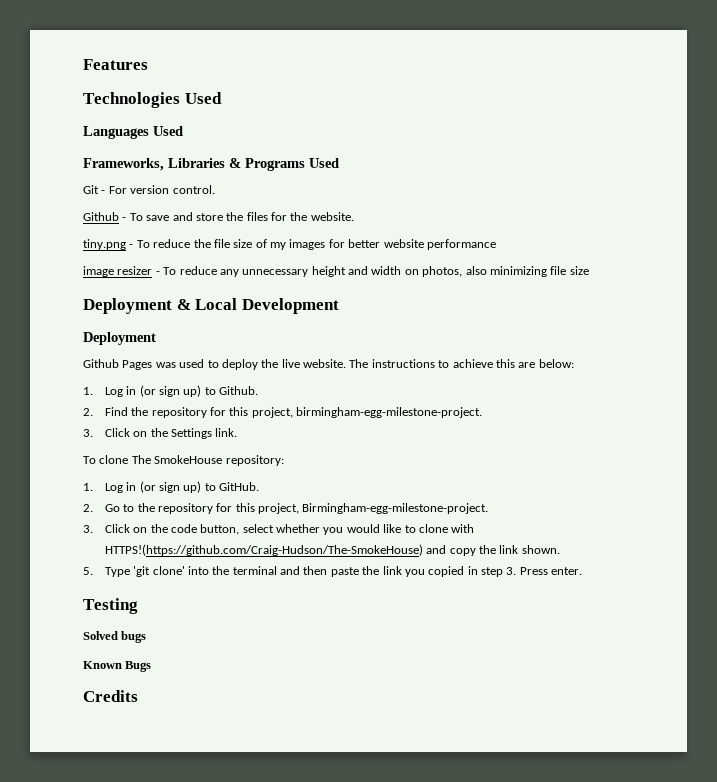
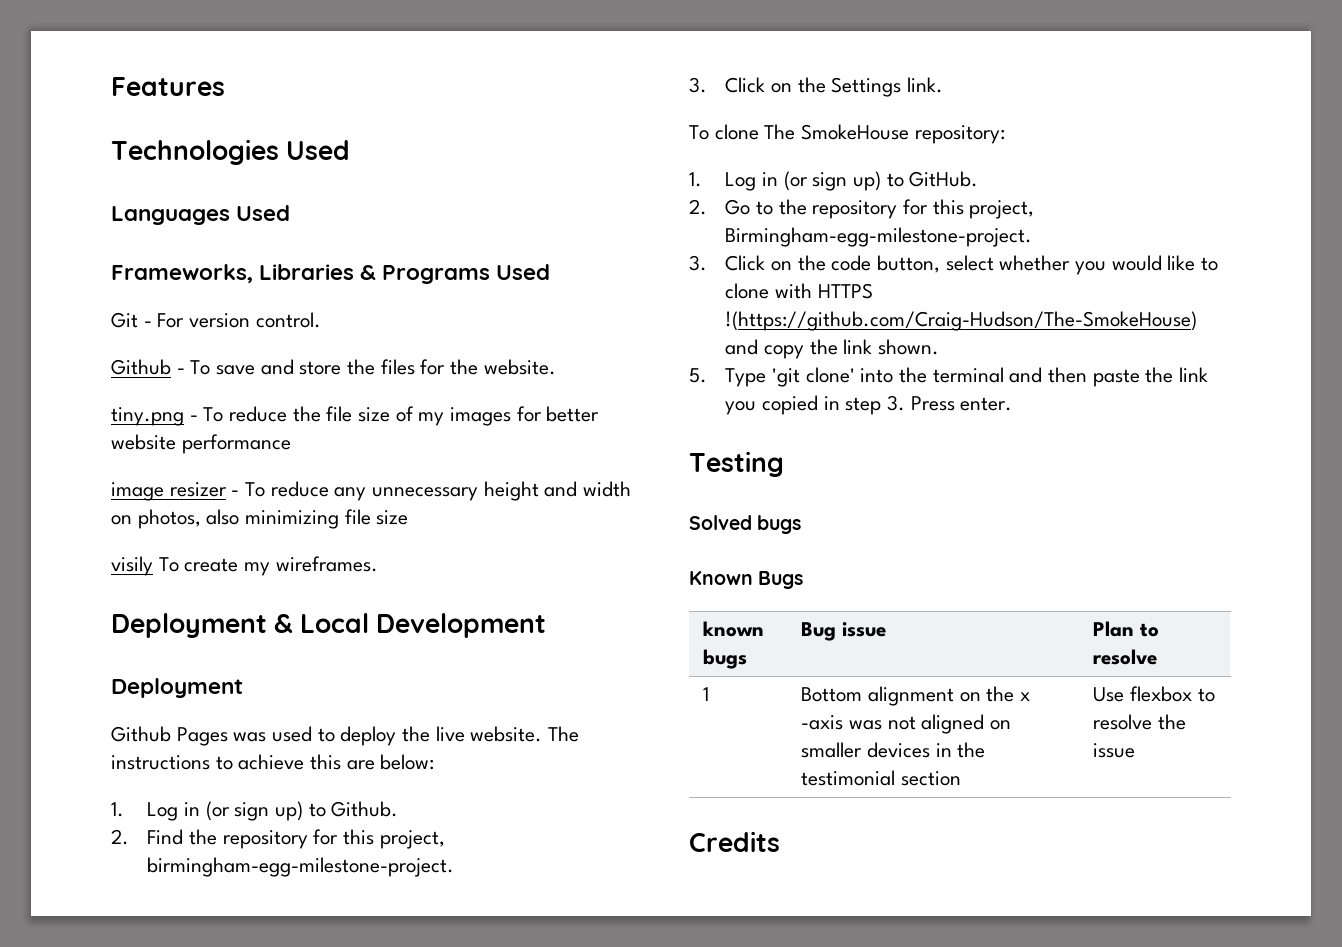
+ visily To create my wireframes.
- 3. Click on the code button, select whether you would like to clone with HTTPS!(https://github.com/Craig-Hudson/The-SmokeHouse) and copy the link shown.
+ 3. Click on the code button, select whether you would like to clone with HTTPS !(https://github.com/Craig-Hudson/The-SmokeHouse) and copy the link shown.
+ known bugs | Bug issue | Plan to resolve
+ 1 | Bottom alignment on the x -axis was not aligned on smaller devices in the testimonial section | Use flexbox to resolve the issue

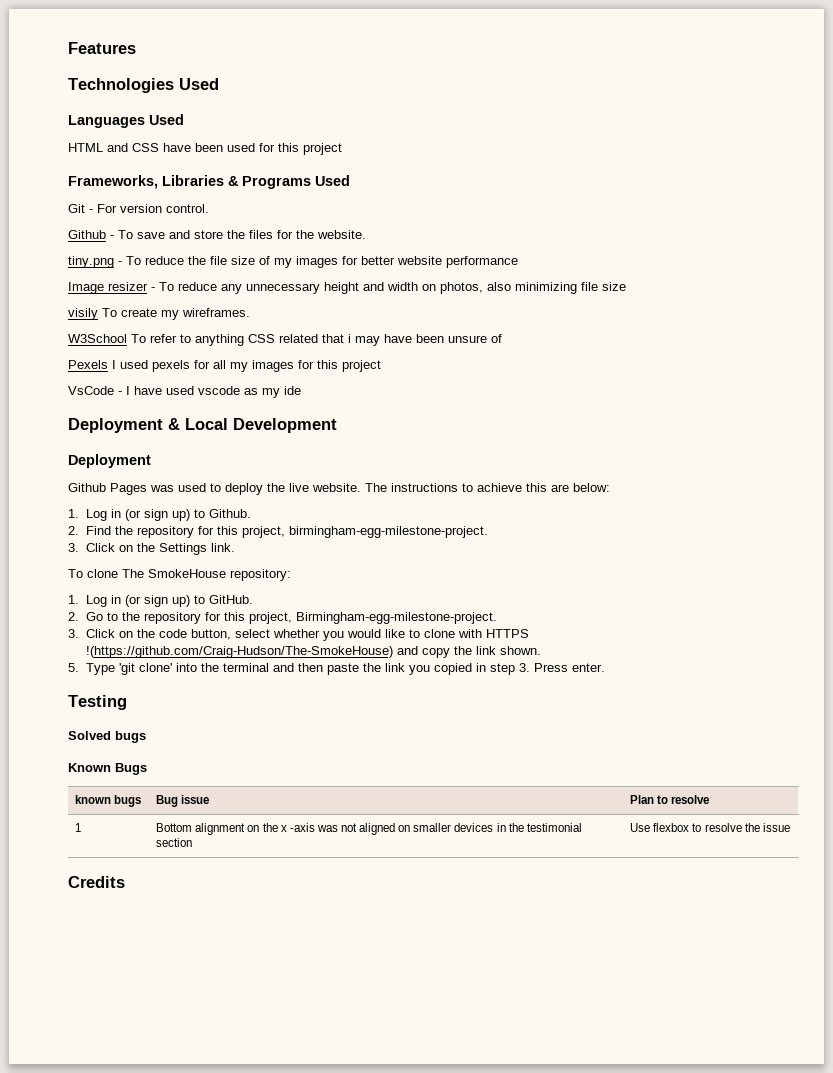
+ HTML and CSS have been used for this project
- image resizer - To reduce any unnecessary height and width on photos, also minimizing file size
+ Image resizer - To reduce any unnecessary height and width on photos, also minimizing file size
+ W3School To refer to anything CSS related that i may have been unsure of
+ Pexels I used pexels for all my images for this project
+ VsCode - I have used vscode as my ide

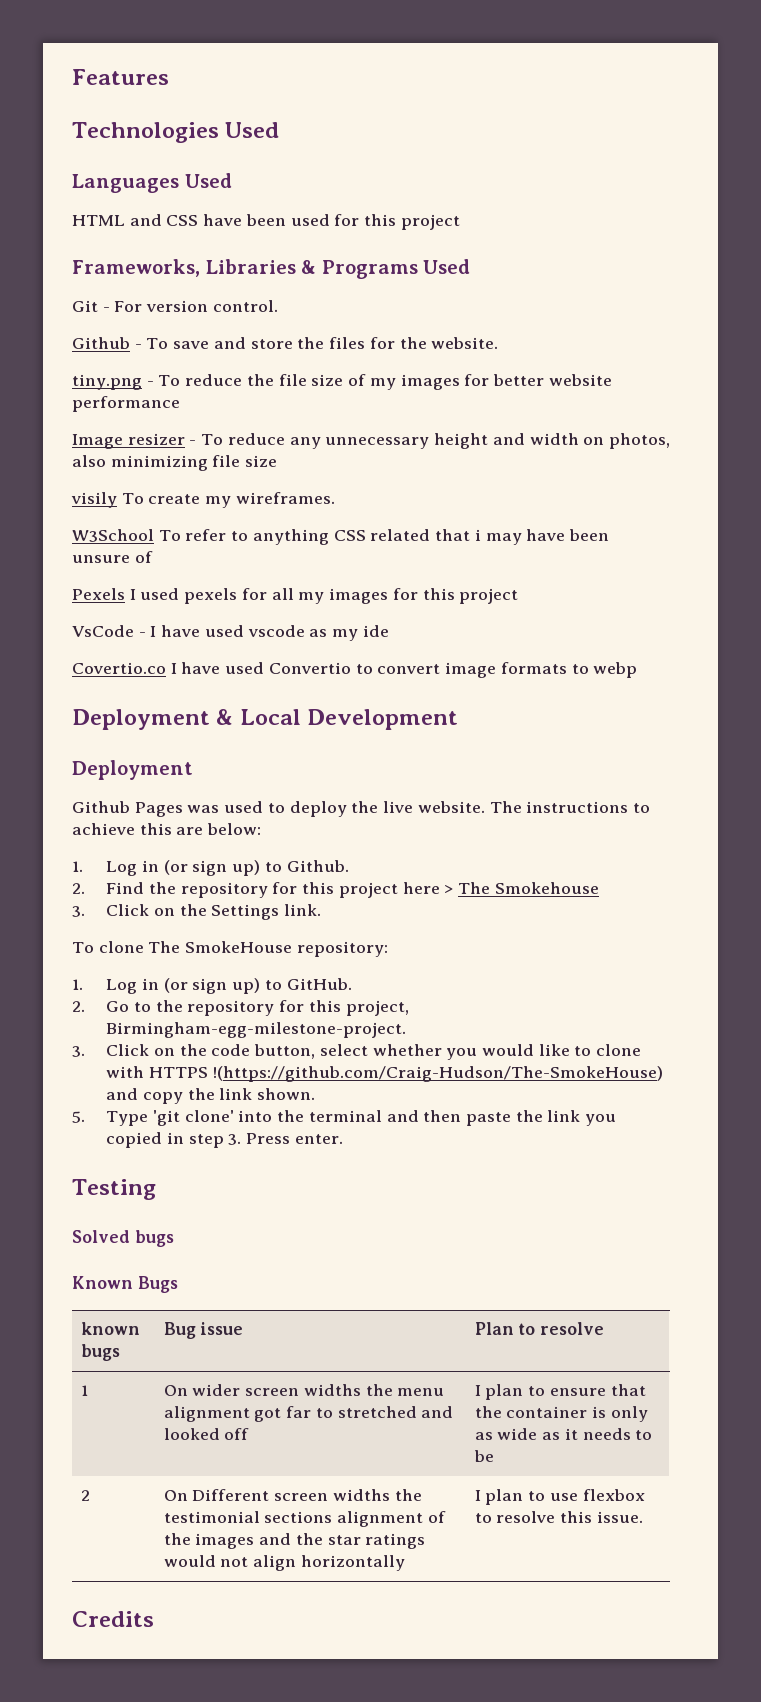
+ Covertio.co I have used Convertio to convert image formats to webp
- 2. Find the repository for this project, birmingham-egg-milestone-project.
+ 2. Find the repository for this project here > The Smokehouse
- 1 | Bottom alignment on the x -axis was not aligned on smaller devices in the testimonial section | Use flexbox to resolve the issue
+ 1 | On wider screen widths the menu alignment got far to stretched and looked off | I plan to ensure that the container is only as wide as it needs to be
+ 2 | On Different screen widths the testimonial sections alignment of the images and the star ratings would not align horizontally | I plan to use flexbox to resolve this issue.

